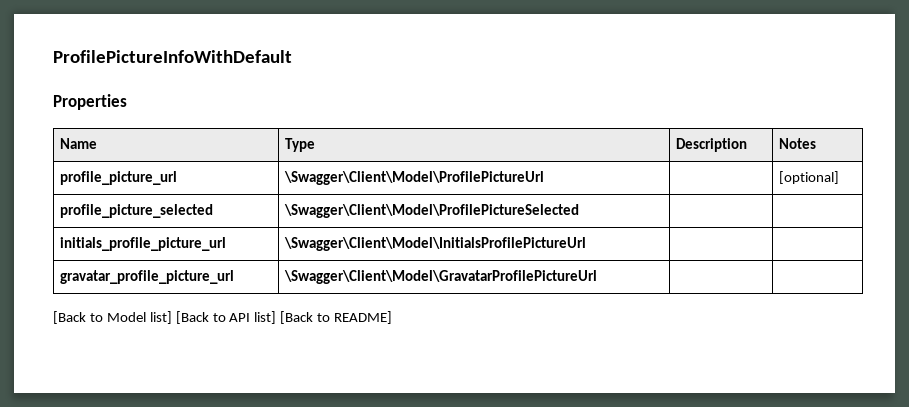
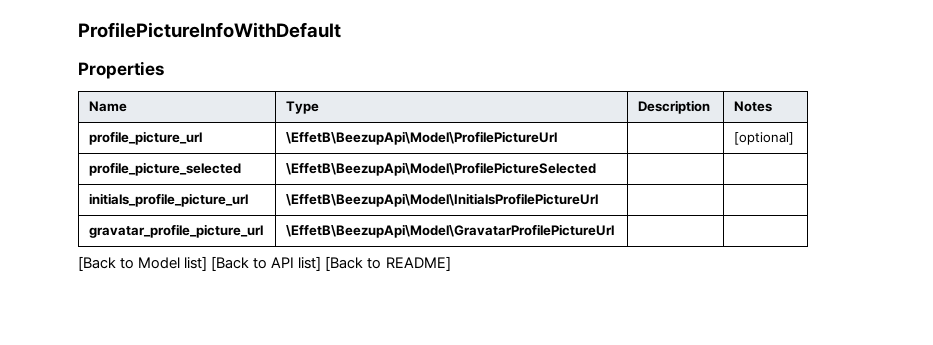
- profile_picture_url | \Swagger\Client\Model\ProfilePictureUrl | | [optional]
+ profile_picture_url | \EffetB\BeezupApi\Model\ProfilePictureUrl | | [optional]
- profile_picture_selected | \Swagger\Client\Model\ProfilePictureSelected | |
+ profile_picture_selected | \EffetB\BeezupApi\Model\ProfilePictureSelected | |
- initials_profile_picture_url | \Swagger\Client\Model\InitialsProfilePictureUrl | |
+ initials_profile_picture_url | \EffetB\BeezupApi\Model\InitialsProfilePictureUrl | |
- gravatar_profile_picture_url | \Swagger\Client\Model\GravatarProfilePictureUrl | |
+ gravatar_profile_picture_url | \EffetB\BeezupApi\Model\GravatarProfilePictureUrl | |

